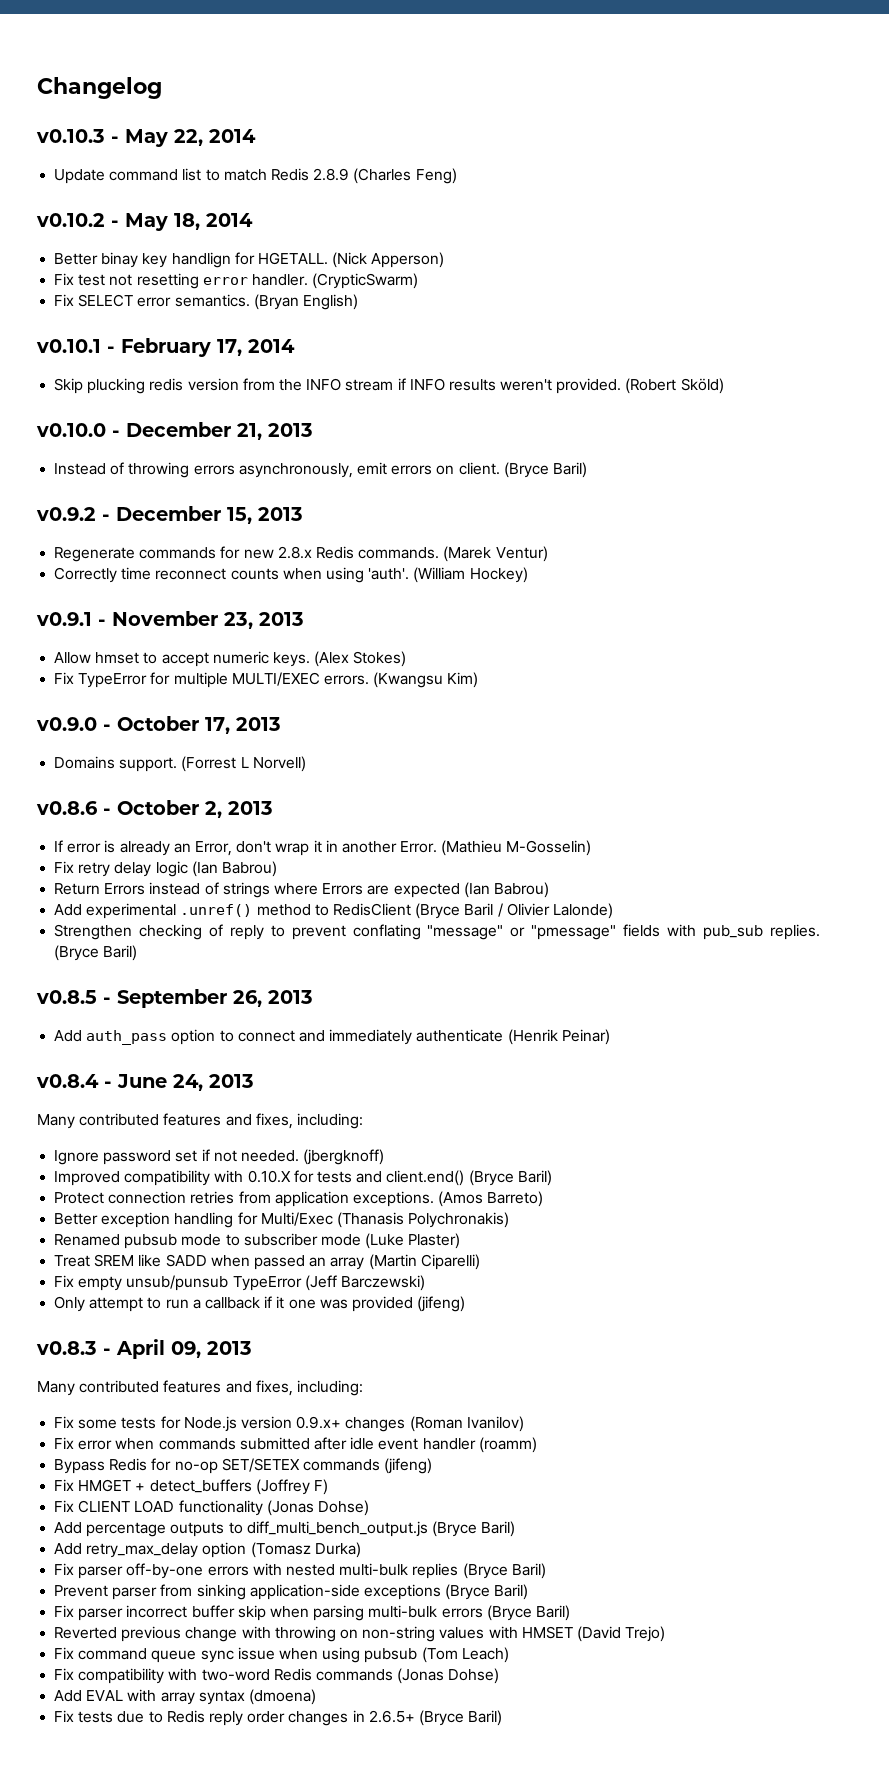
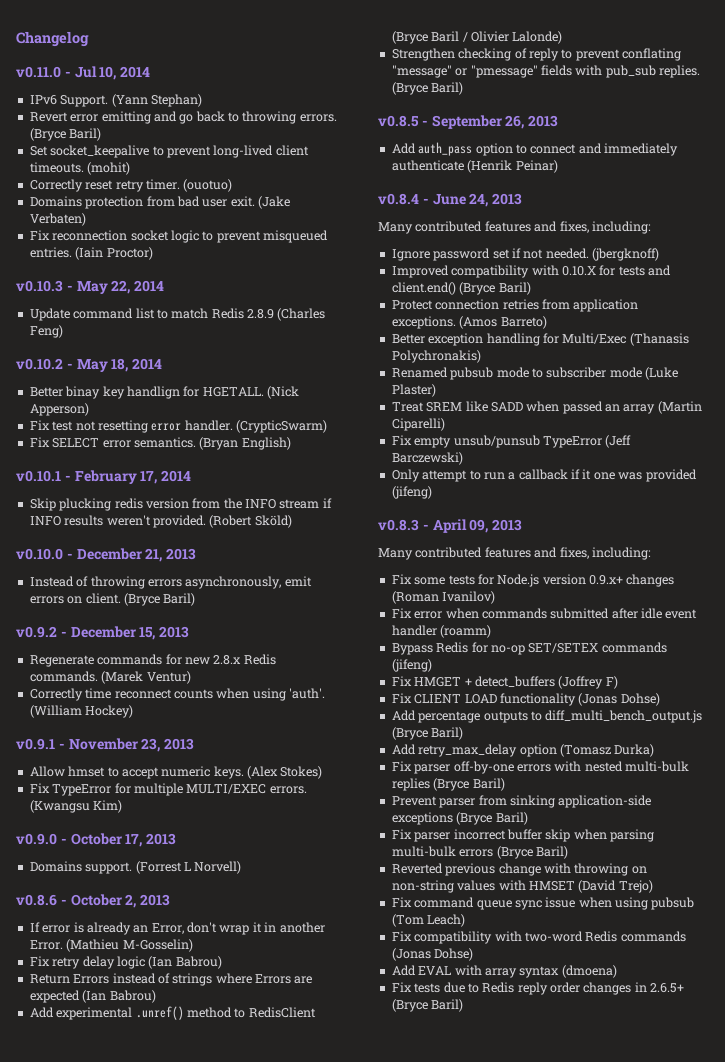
+ v0.11.0 - Jul 10, 2014
+ IPv6 Support. (Yann Stephan)
+ Revert error emitting and go back to throwing errors. (Bryce Baril)
+ Set socket_keepalive to prevent long-lived client timeouts. (mohit)
+ Correctly reset retry timer. (ouotuo)
+ Domains protection from bad user exit. (Jake Verbaten)
+ Fix reconnection socket logic to prevent misqueued entries. (Iain Proctor)

